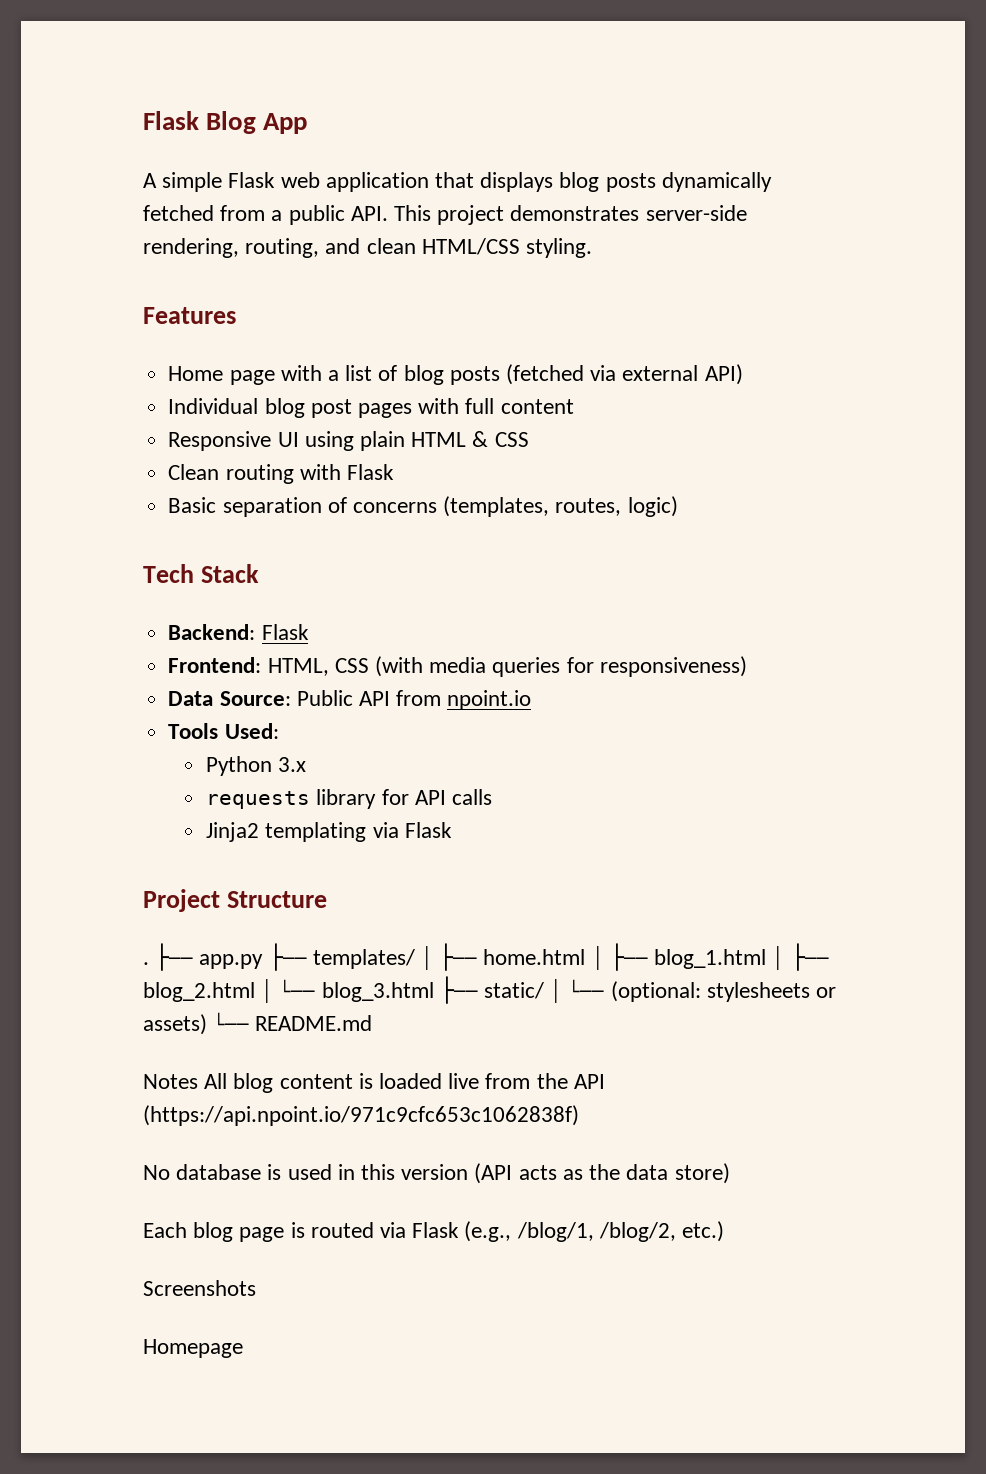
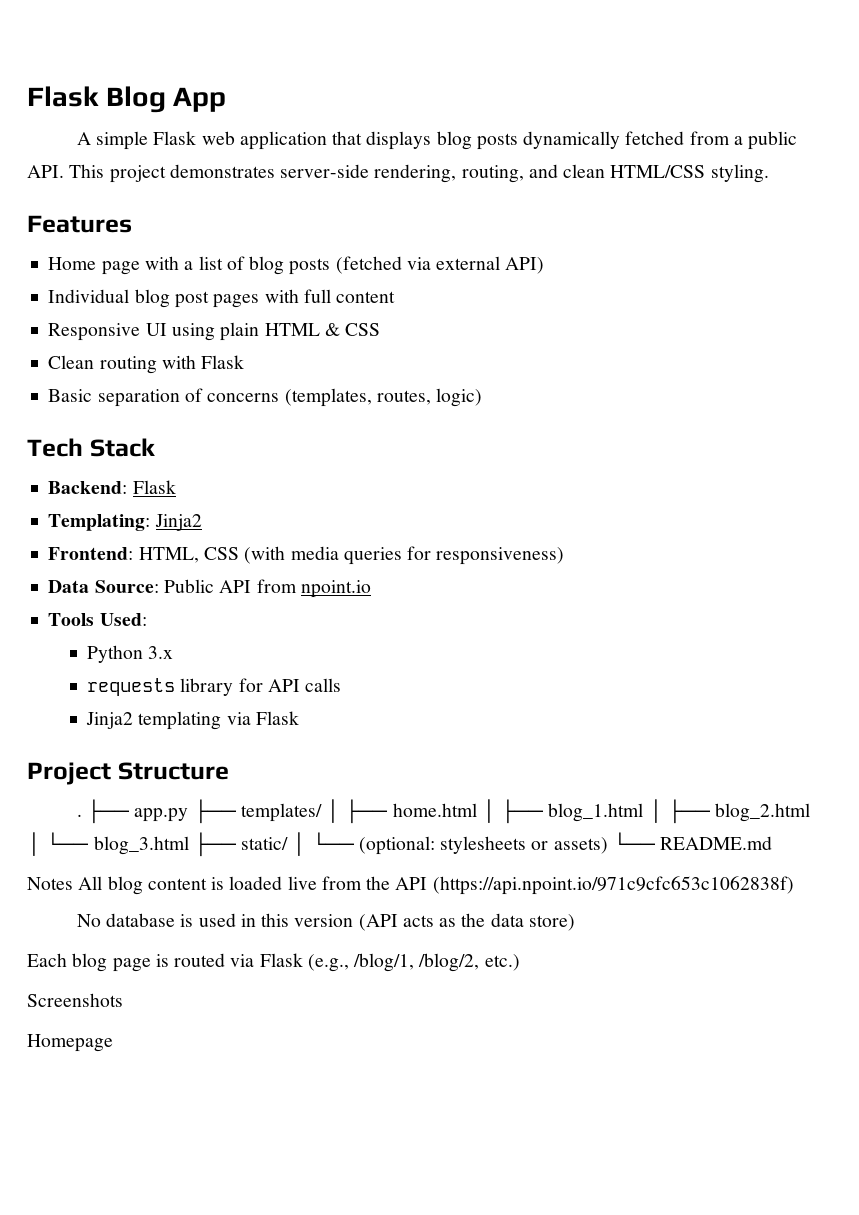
+ Templating: Jinja2

